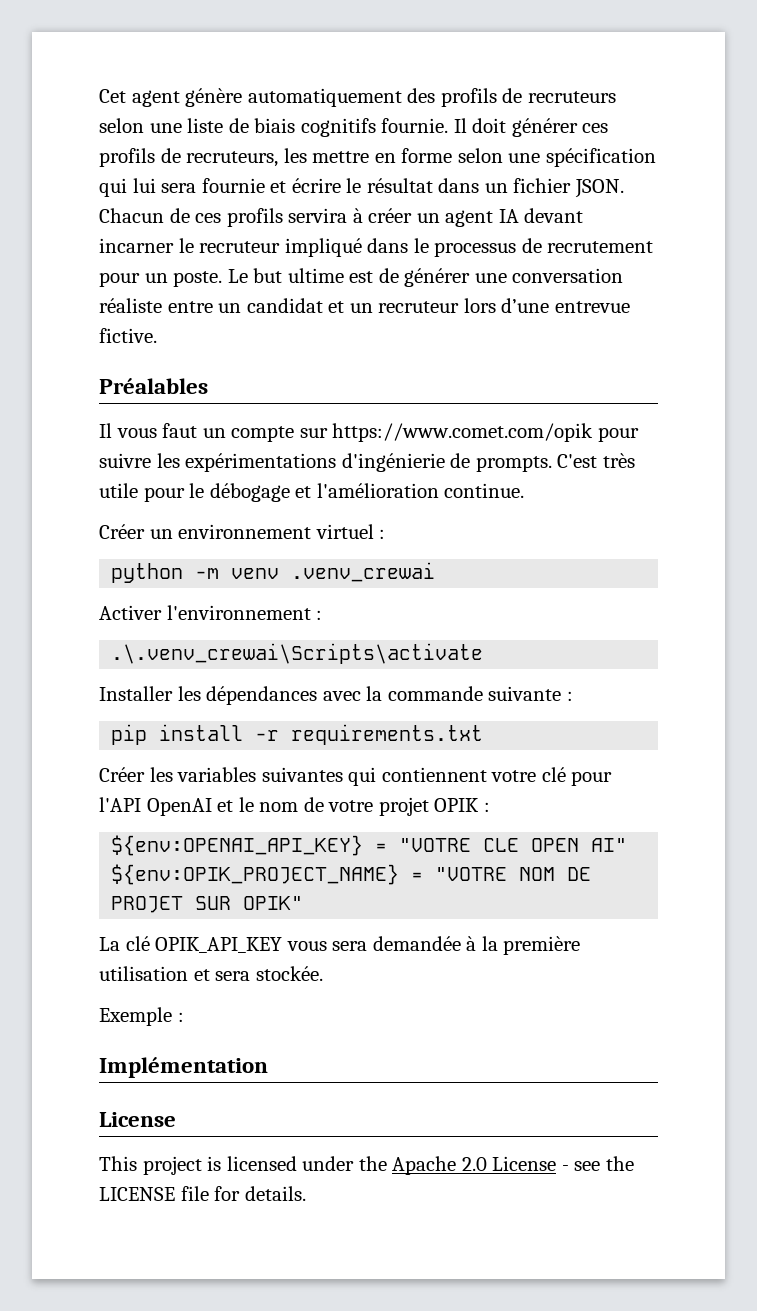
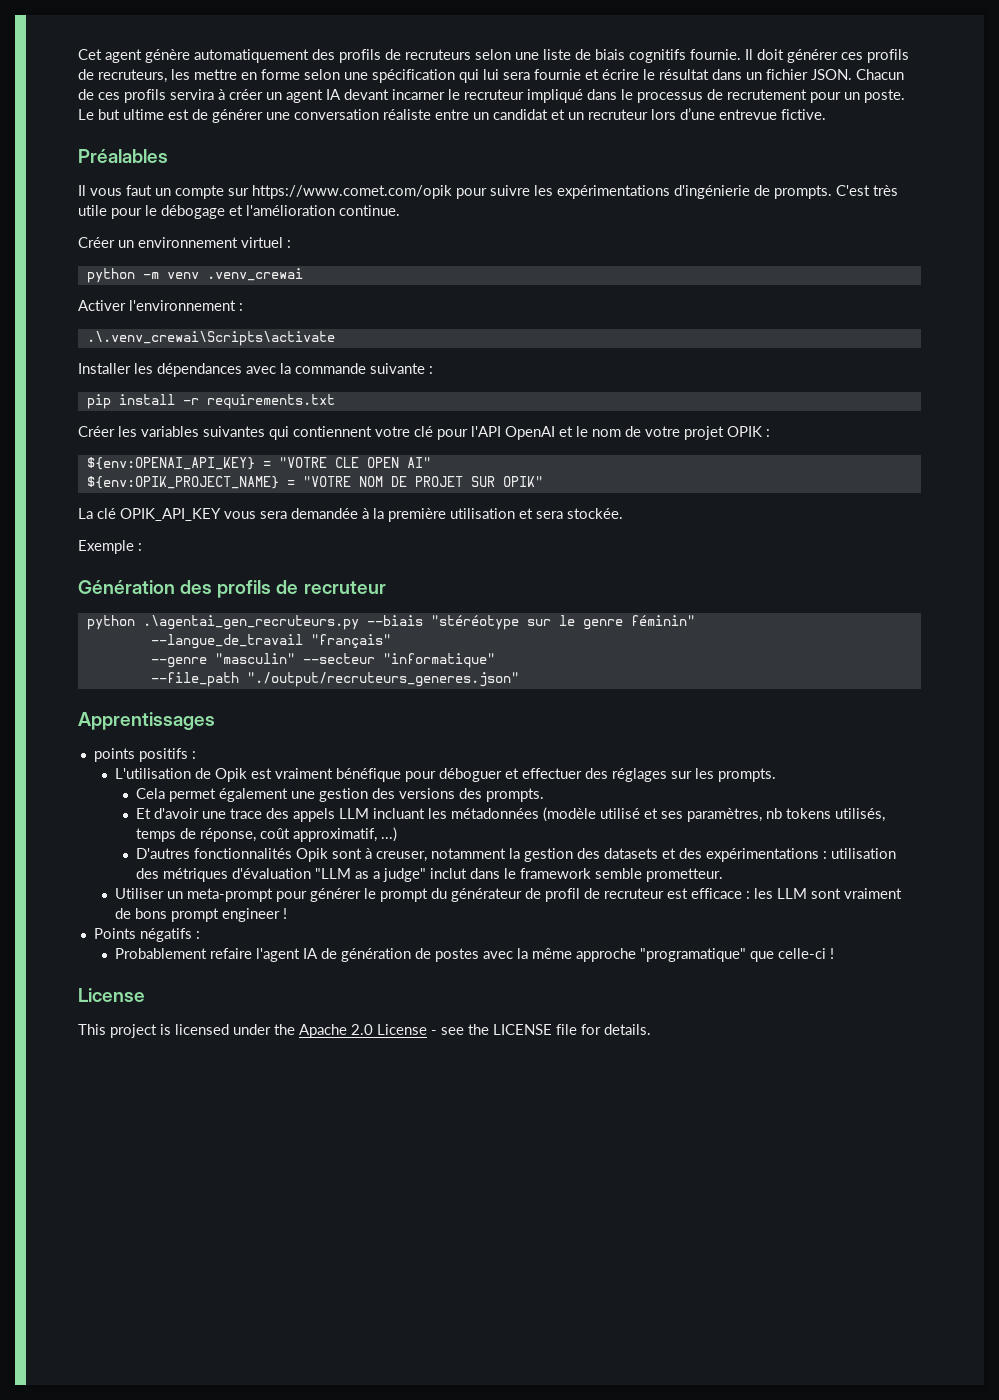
- Implémentation
+ Génération des profils de recruteur
+ python .\agentai_gen_recruteurs.py --biais "stéréotype sur le genre féminin"
+ --langue_de_travail "français"
+ --genre "masculin" --secteur "informatique"
+ --file_path "./output/recruteurs_generes.json"
+ Apprentissages
+ points positifs :
+ L'utilisation de Opik est vraiment bénéfique pour déboguer et effectuer des réglages sur les prompts.
+ Cela permet également une gestion des versions des prompts.
+ Et d'avoir une trace des appels LLM incluant les métadonnées (modèle utilisé et ses paramètres, nb tokens utilisés, temps de réponse, coût approximatif, ...)
+ D'autres fonctionnalités Opik sont à creuser, notamment la gestion des datasets et des expérimentations : utilisation des métriques d'évaluation "LLM as a judge" inclut dans le framework semble prometteur.
+ Utiliser un meta-prompt pour générer le prompt du générateur de profil de recruteur est efficace : les LLM sont vraiment de bons prompt engineer !
+ Points négatifs :
+ Probablement refaire l'agent IA de génération de postes avec la même approche "programatique" que celle-ci !

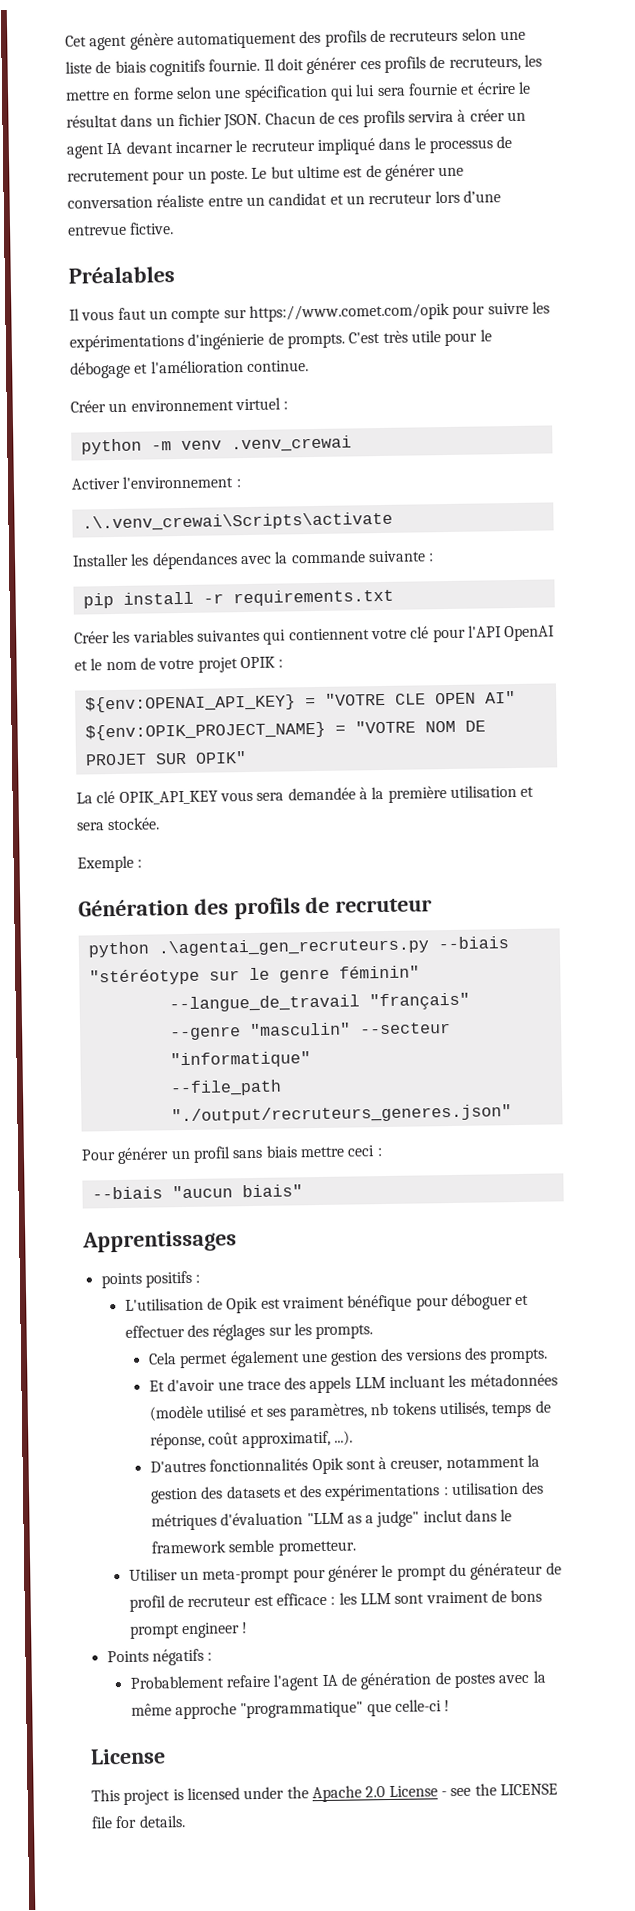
+ Pour générer un profil sans biais mettre ceci :
+ --biais "aucun biais"
- Et d'avoir une trace des appels LLM incluant les métadonnées (modèle utilisé et ses paramètres, nb tokens utilisés, temps de réponse, coût approximatif, ...)
+ Et d'avoir une trace des appels LLM incluant les métadonnées (modèle utilisé et ses paramètres, nb tokens utilisés, temps de réponse, coût approximatif, ...).
- Probablement refaire l'agent IA de génération de postes avec la même approche "programatique" que celle-ci !
+ Probablement refaire l'agent IA de génération de postes avec la même approche "programmatique" que celle-ci !

